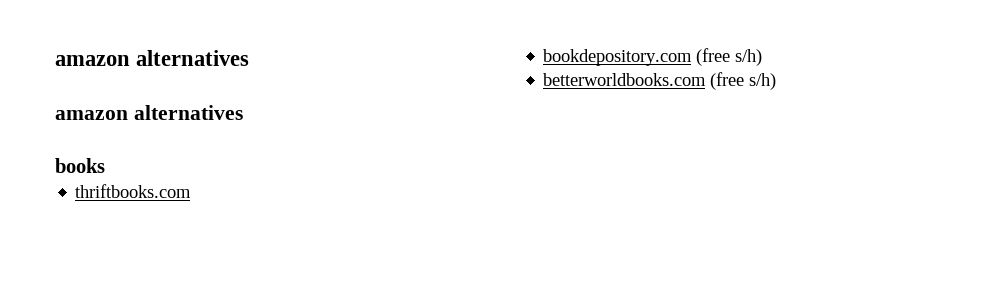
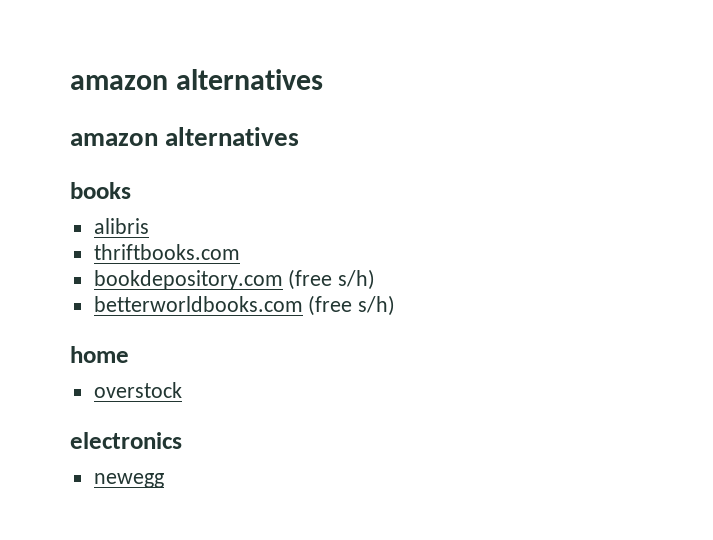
+ alibris
+ home
+ overstock
+ electronics
+ newegg

